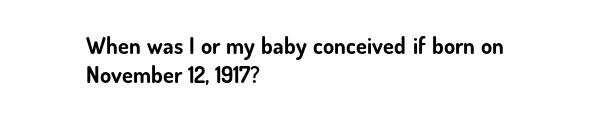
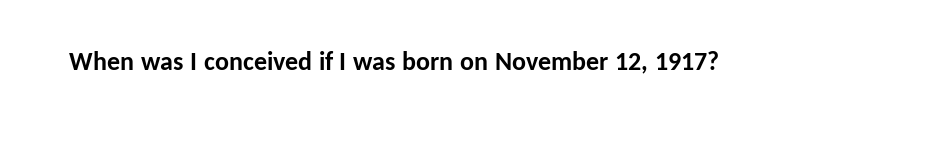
- When was I or my baby conceived if born on November 12, 1917?
+ When was I conceived if I was born on November 12, 1917?

